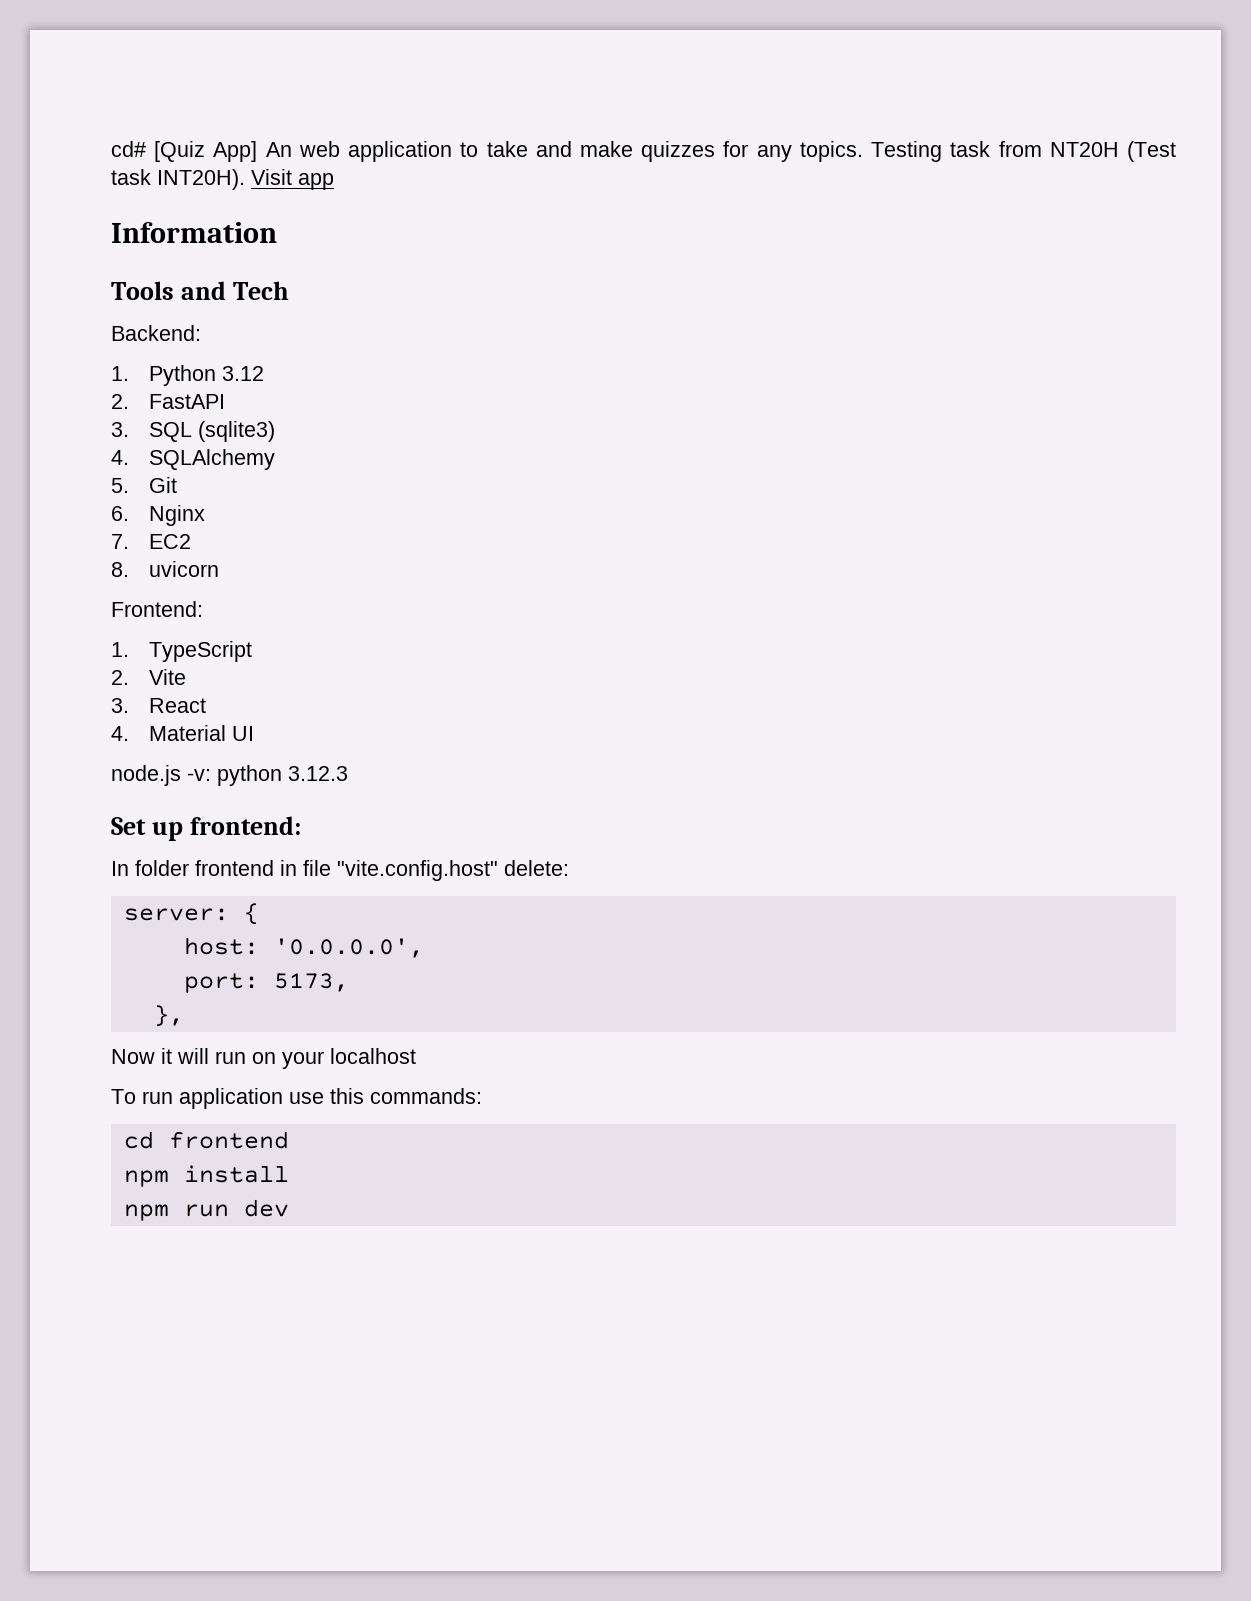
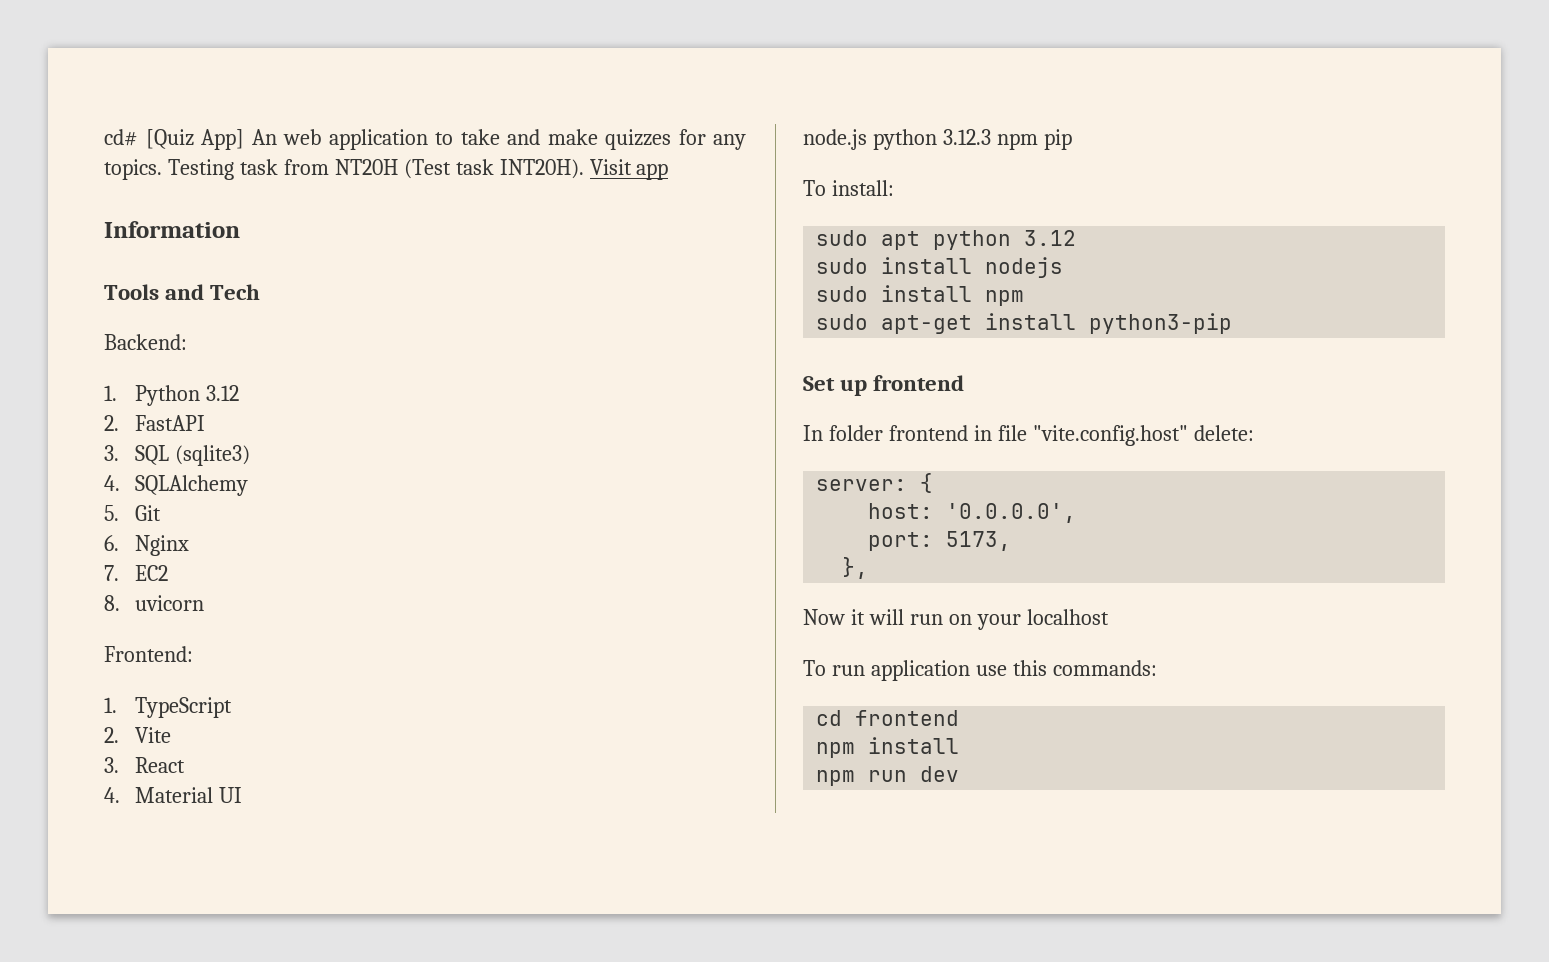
- node.js -v: python 3.12.3
+ node.js python 3.12.3 npm pip
+ To install:
+ sudo apt python 3.12
+ sudo install nodejs
+ sudo install npm
+ sudo apt-get install python3-pip
- Set up frontend:
+ Set up frontend

